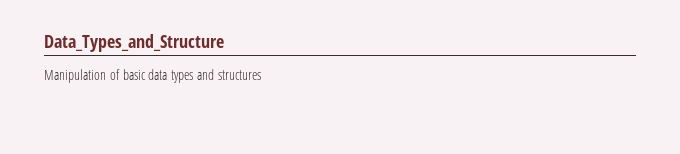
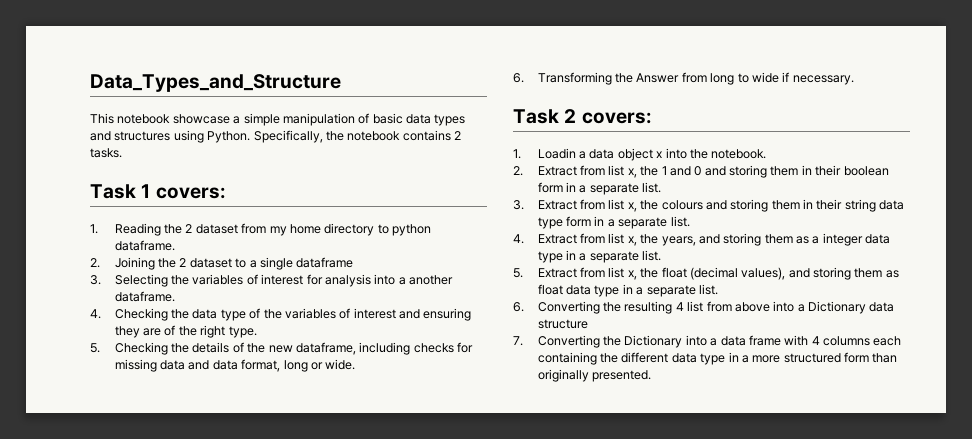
- Manipulation of basic data types and structures
+ This notebook showcase a simple manipulation of basic data types and structures using Python. Specifically, the notebook contains 2 tasks.
+ Task 1 covers:
+ 1. Reading the 2 dataset from my home directory to python dataframe.
+ 2. Joining the 2 dataset to a single dataframe
+ 3. Selecting the variables of interest for analysis into a another dataframe.
+ 4. Checking the data type of the variables of interest and ensuring they are of the right type.
+ 5. Checking the details of the new dataframe, including checks for missing data and data format, long or wide.
+ 6. Transforming the Answer from long to wide if necessary.
+ Task 2 covers:
+ 1. Loadin a data object x into the notebook.
+ 2. Extract from list x, the 1 and 0 and storing them in their boolean form in a separate list.
+ 3. Extract from list x, the colours and storing them in their string data type form in a separate list.
+ 4. Extract from list x, the years, and storing them as a integer data type in a separate list.
+ 5. Extract from list x, the float (decimal values), and storing them as float data type in a separate list.
+ 6. Converting the resulting 4 list from above into a Dictionary data structure
+ 7. Converting the Dictionary into a data frame with 4 columns each containing the different data type in a more structured form than originally presented.

